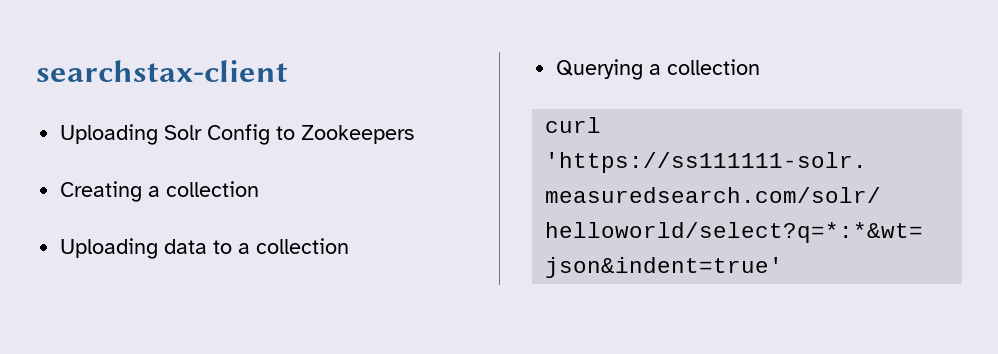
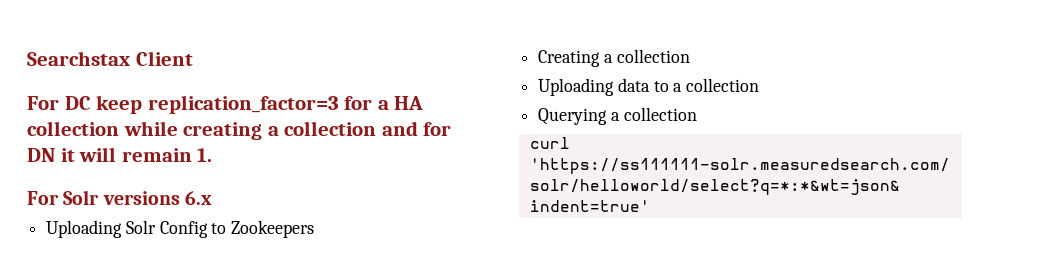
- searchstax-client
+ Searchstax Client
+ For DC keep replication_factor=3 for a HA collection while creating a collection and for DN it will remain 1.
+ For Solr versions 6.x

